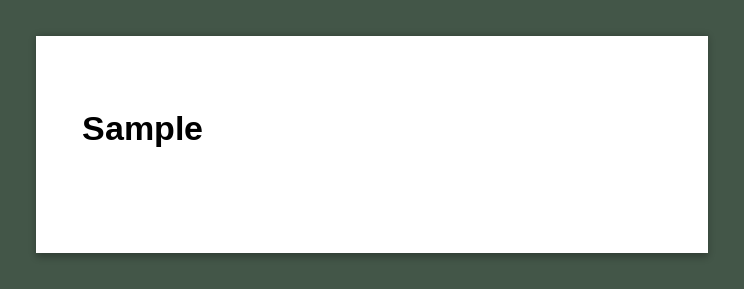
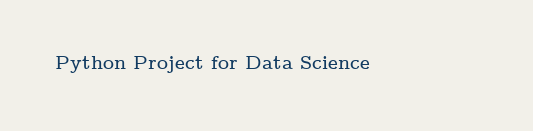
- Sample
+ Python Project for Data Science

